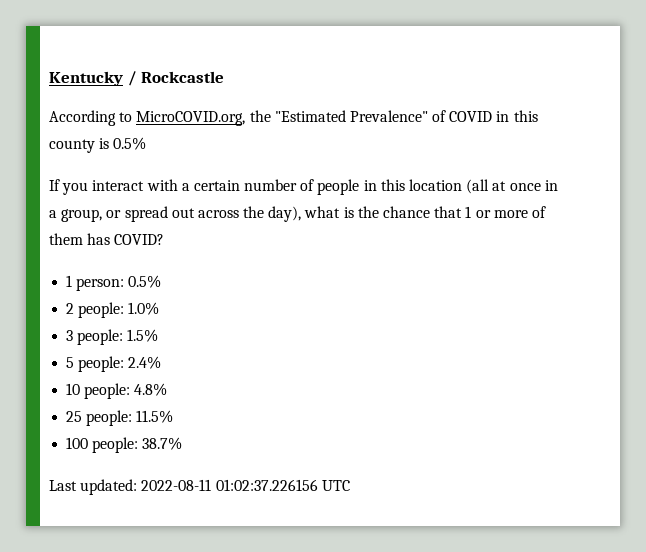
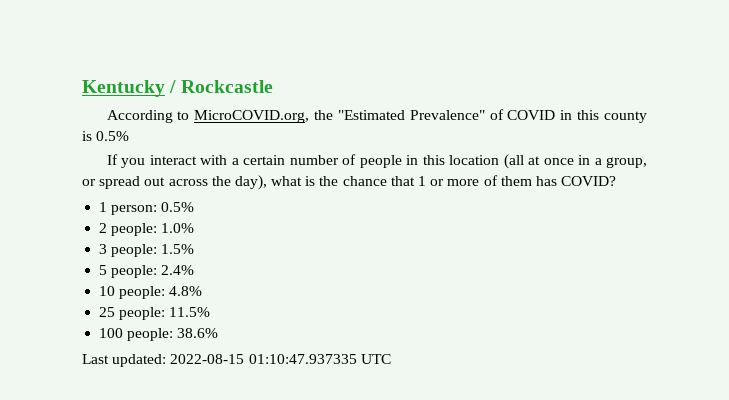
- 100 people: 38.7%
+ 100 people: 38.6%
- Last updated: 2022-08-11 01:02:37.226156 UTC
+ Last updated: 2022-08-15 01:10:47.937335 UTC

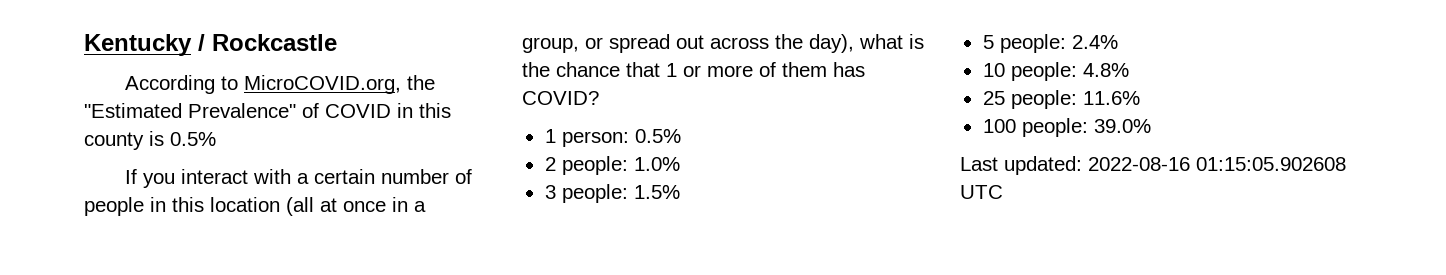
- 25 people: 11.5%
+ 25 people: 11.6%
- 100 people: 38.6%
+ 100 people: 39.0%
- Last updated: 2022-08-15 01:10:47.937335 UTC
+ Last updated: 2022-08-16 01:15:05.902608 UTC

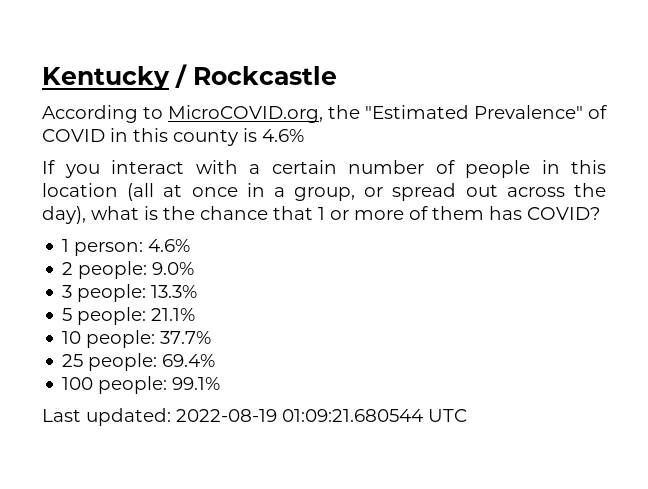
- According to MicroCOVID.org, the "Estimated Prevalence" of COVID in this county is 0.5%
+ According to MicroCOVID.org, the "Estimated Prevalence" of COVID in this county is 4.6%
- 1 person: 0.5%
+ 1 person: 4.6%
- 2 people: 1.0%
+ 2 people: 9.0%
- 3 people: 1.5%
+ 3 people: 13.3%
- 5 people: 2.4%
+ 5 people: 21.1%
- 10 people: 4.8%
+ 10 people: 37.7%
- 25 people: 11.6%
+ 25 people: 69.4%
- 100 people: 39.0%
+ 100 people: 99.1%
- Last updated: 2022-08-16 01:15:05.902608 UTC
+ Last updated: 2022-08-19 01:09:21.680544 UTC

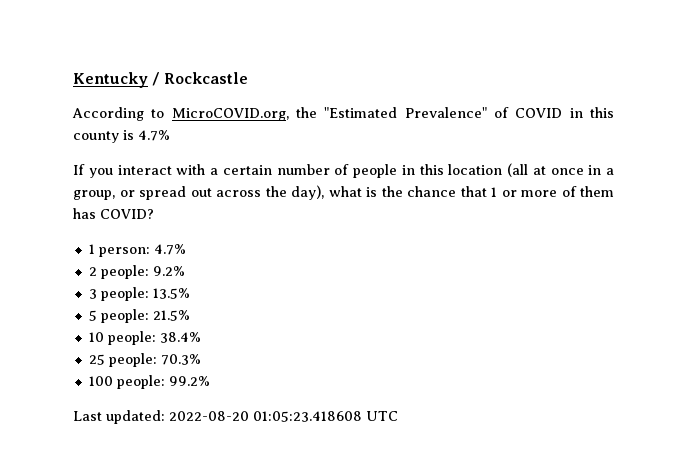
- According to MicroCOVID.org, the "Estimated Prevalence" of COVID in this county is 4.6%
+ According to MicroCOVID.org, the "Estimated Prevalence" of COVID in this county is 4.7%
- 1 person: 4.6%
+ 1 person: 4.7%
- 2 people: 9.0%
+ 2 people: 9.2%
- 3 people: 13.3%
+ 3 people: 13.5%
- 5 people: 21.1%
+ 5 people: 21.5%
- 10 people: 37.7%
+ 10 people: 38.4%
- 25 people: 69.4%
+ 25 people: 70.3%
- 100 people: 99.1%
+ 100 people: 99.2%
- Last updated: 2022-08-19 01:09:21.680544 UTC
+ Last updated: 2022-08-20 01:05:23.418608 UTC

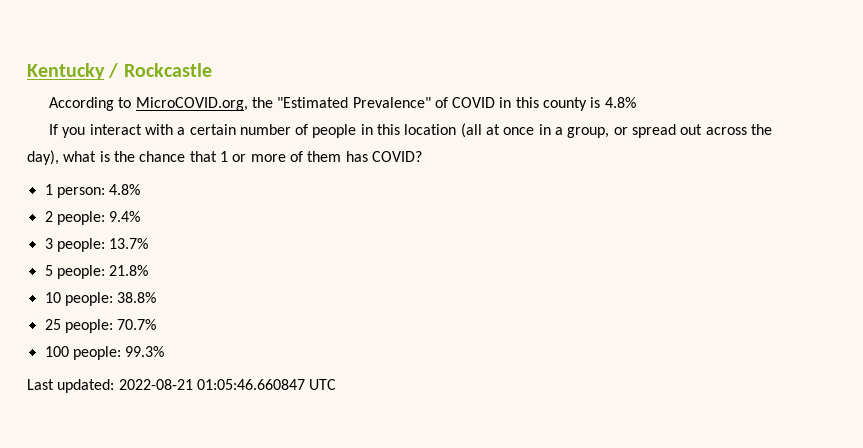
- According to MicroCOVID.org, the "Estimated Prevalence" of COVID in this county is 4.7%
+ According to MicroCOVID.org, the "Estimated Prevalence" of COVID in this county is 4.8%
- 1 person: 4.7%
+ 1 person: 4.8%
- 2 people: 9.2%
+ 2 people: 9.4%
- 3 people: 13.5%
+ 3 people: 13.7%
- 5 people: 21.5%
+ 5 people: 21.8%
- 10 people: 38.4%
+ 10 people: 38.8%
- 25 people: 70.3%
+ 25 people: 70.7%
- 100 people: 99.2%
+ 100 people: 99.3%
- Last updated: 2022-08-20 01:05:23.418608 UTC
+ Last updated: 2022-08-21 01:05:46.660847 UTC

